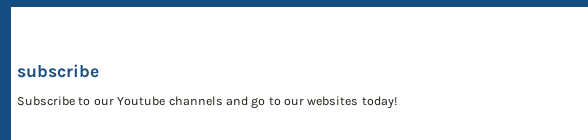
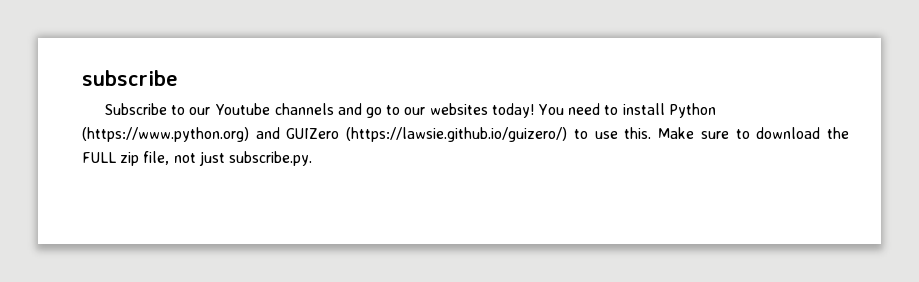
+ You need to install Python (https://www.python.org) and GUIZero (https://lawsie.github.io/guizero/) to use this. Make sure to download the FULL zip file, not just subscribe.py.

